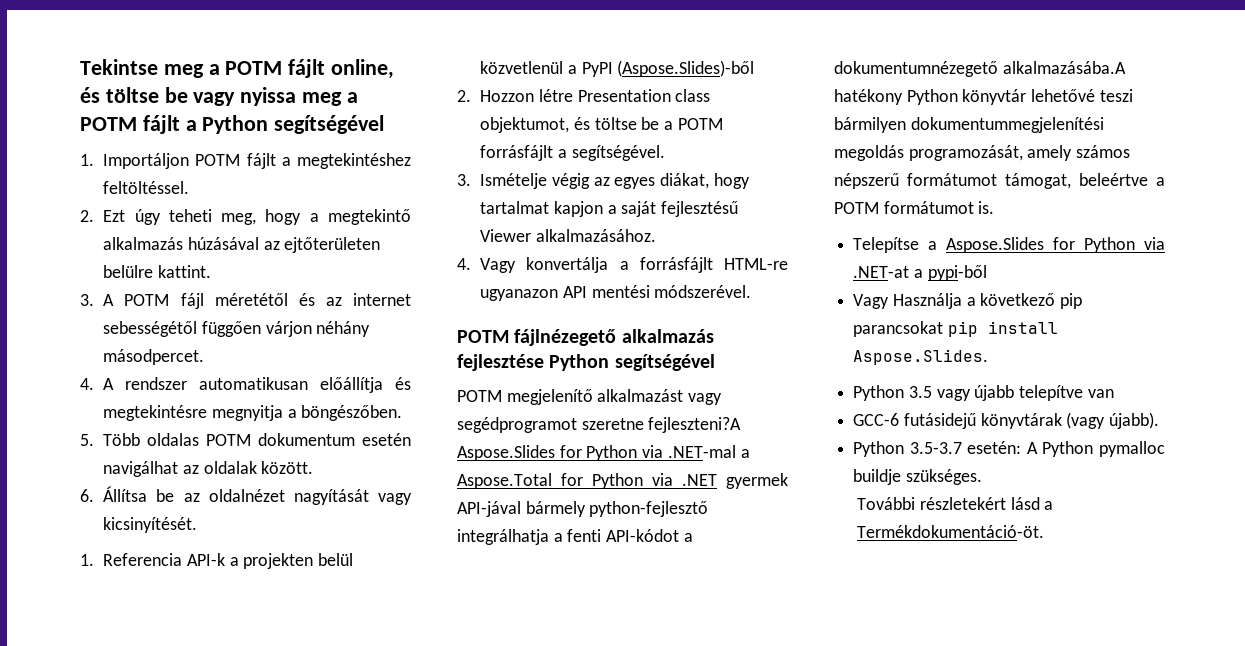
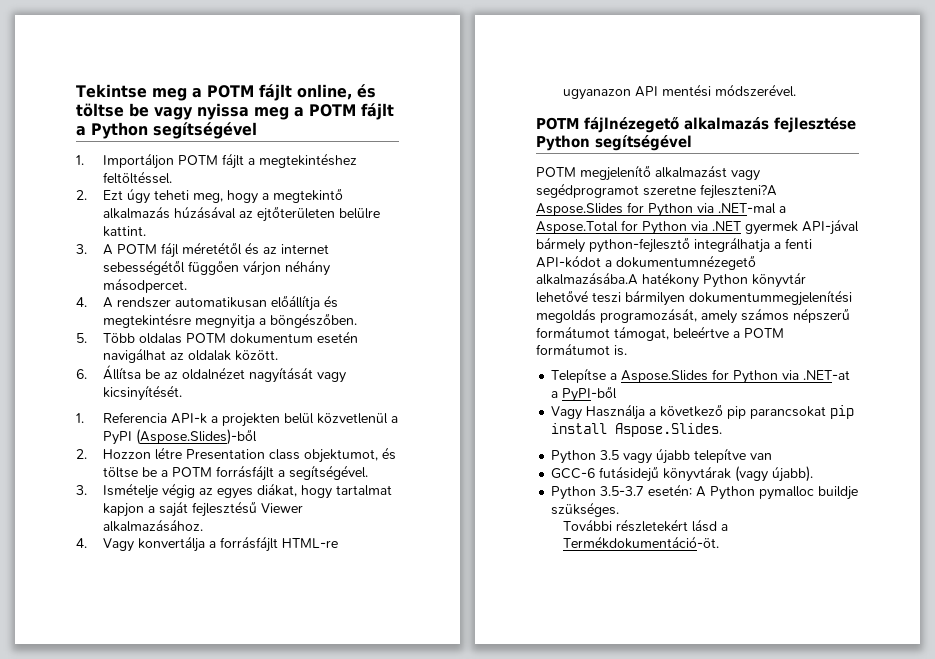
- Telepítse a Aspose.Slides for Python via .NET-at a pypi-ből
+ Telepítse a Aspose.Slides for Python via .NET-at a PyPI-ből

